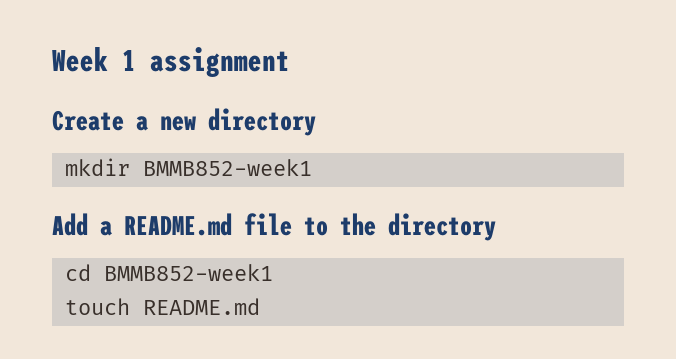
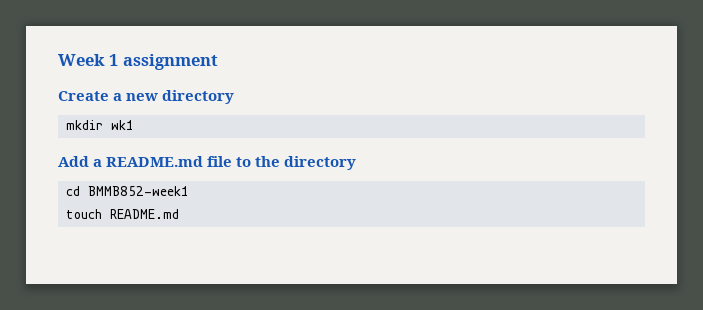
- mkdir BMMB852-week1
+ mkdir wk1

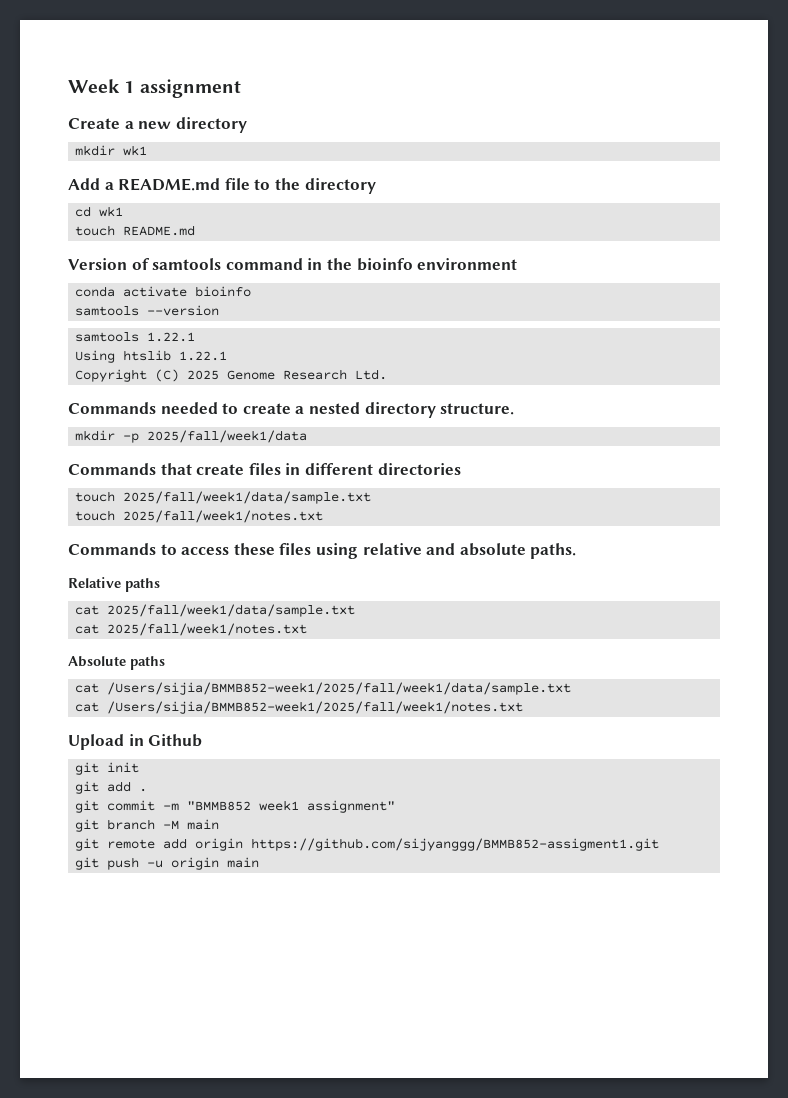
- cd BMMB852-week1
+ cd wk1
+ Version of samtools command in the bioinfo environment
+ conda activate bioinfo
+ samtools --version
+ samtools 1.22.1
+ Using htslib 1.22.1
+ Copyright (C) 2025 Genome Research Ltd.
+ Commands needed to create a nested directory structure.
+ mkdir -p 2025/fall/week1/data
+ Commands that create files in different directories
+ touch 2025/fall/week1/data/sample.txt
+ touch 2025/fall/week1/notes.txt
+ Commands to access these files using relative and absolute paths.
+ Relative paths
+ cat 2025/fall/week1/data/sample.txt
+ cat 2025/fall/week1/notes.txt
+ Absolute paths
+ cat /Users/sijia/BMMB852-week1/2025/fall/week1/data/sample.txt
+ cat /Users/sijia/BMMB852-week1/2025/fall/week1/notes.txt
+ Upload in Github
+ git init
+ git add .
+ git commit -m "BMMB852 week1 assignment"
+ git branch -M main
+ git remote add origin https://github.com/sijyanggg/BMMB852-assigment1.git
+ git push -u origin main

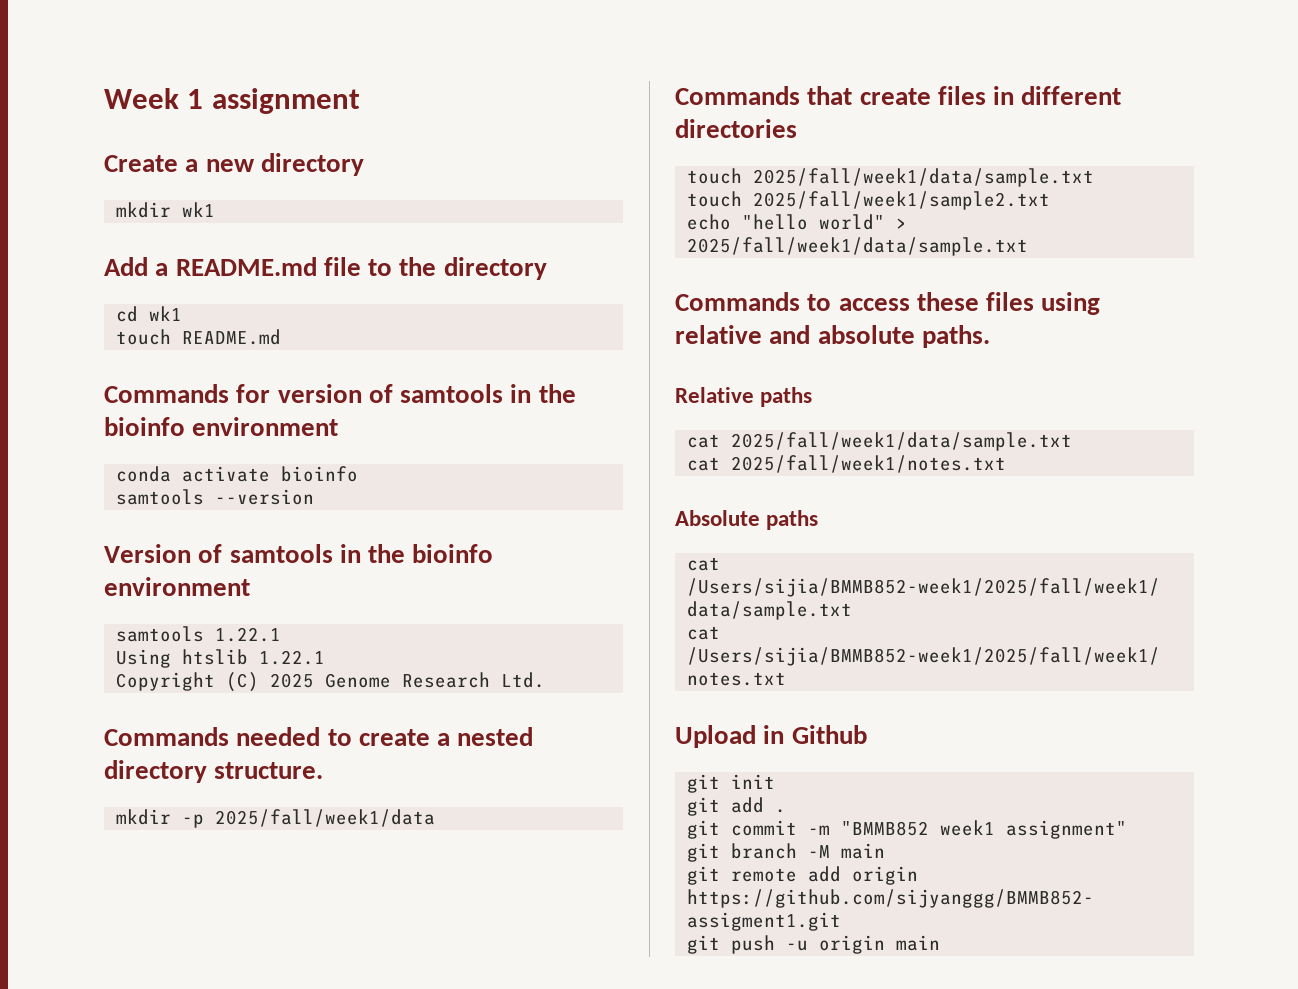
- Version of samtools command in the bioinfo environment
+ Commands for version of samtools in the bioinfo environment
+ Version of samtools in the bioinfo environment
- touch 2025/fall/week1/notes.txt
+ touch 2025/fall/week1/sample2.txt
+ echo "hello world" > 2025/fall/week1/data/sample.txt

